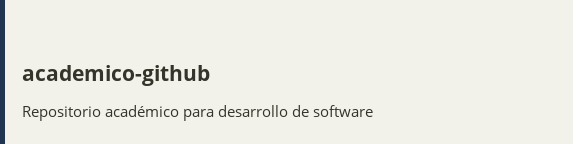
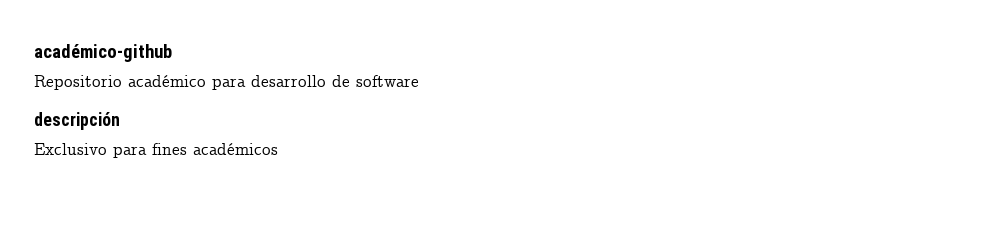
- academico-github
+ académico-github
+ descripción
+ Exclusivo para fines académicos

